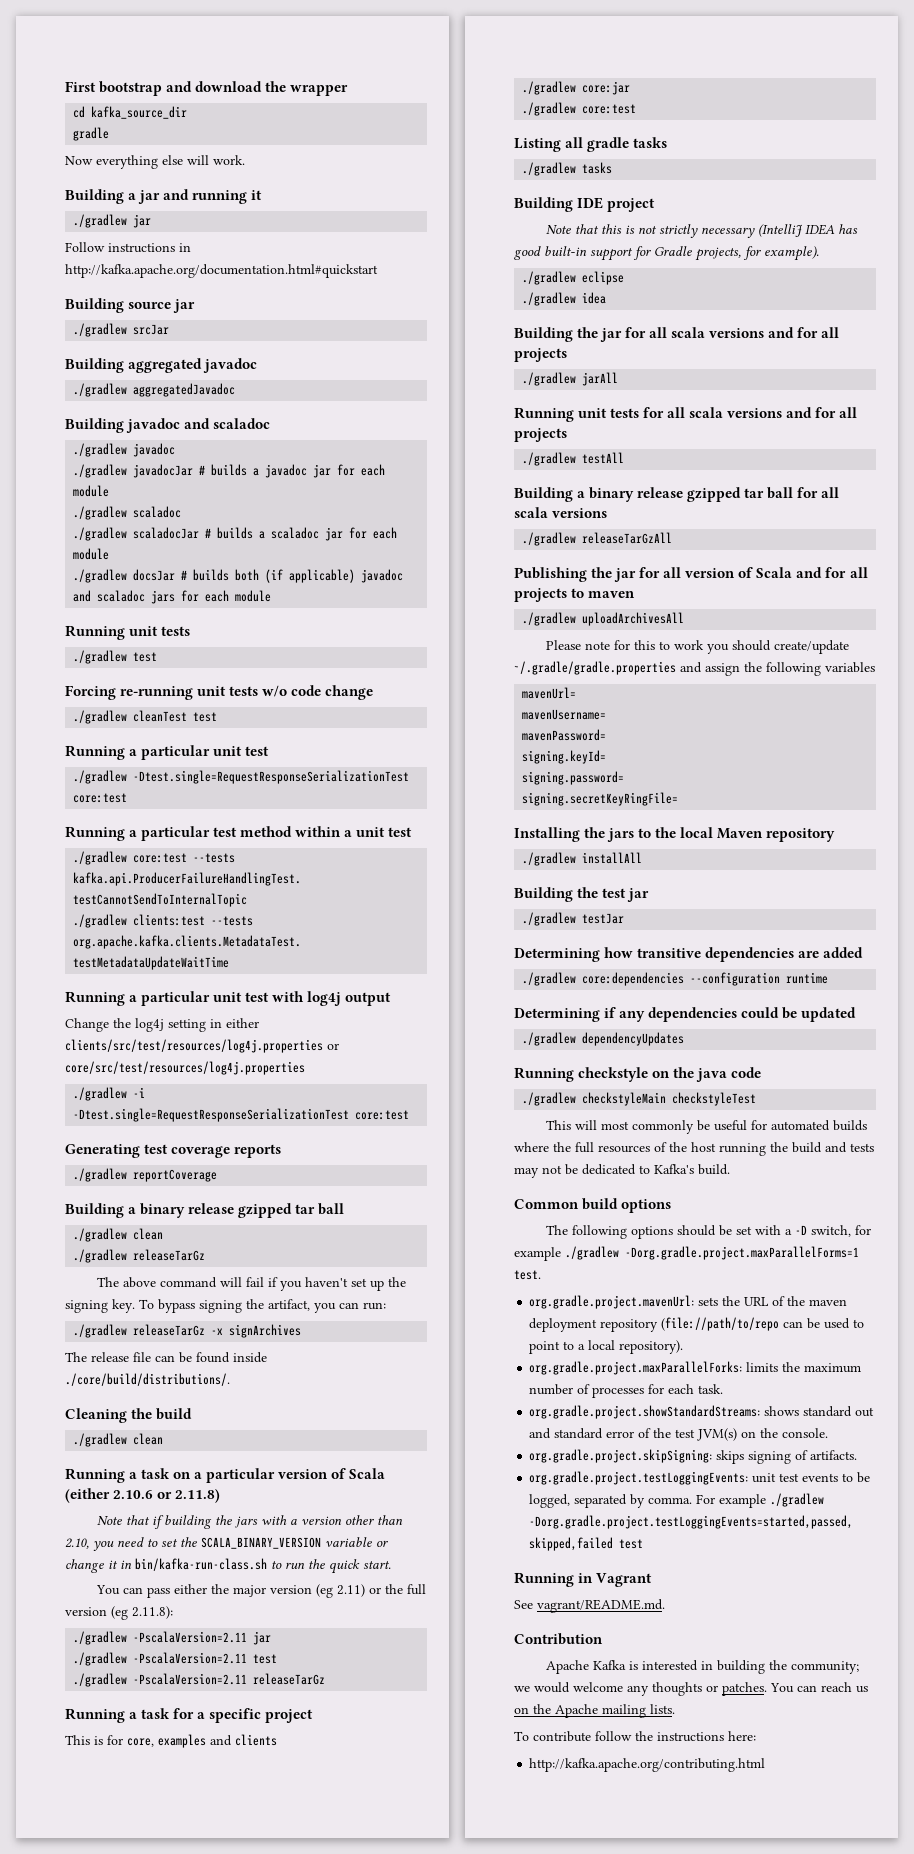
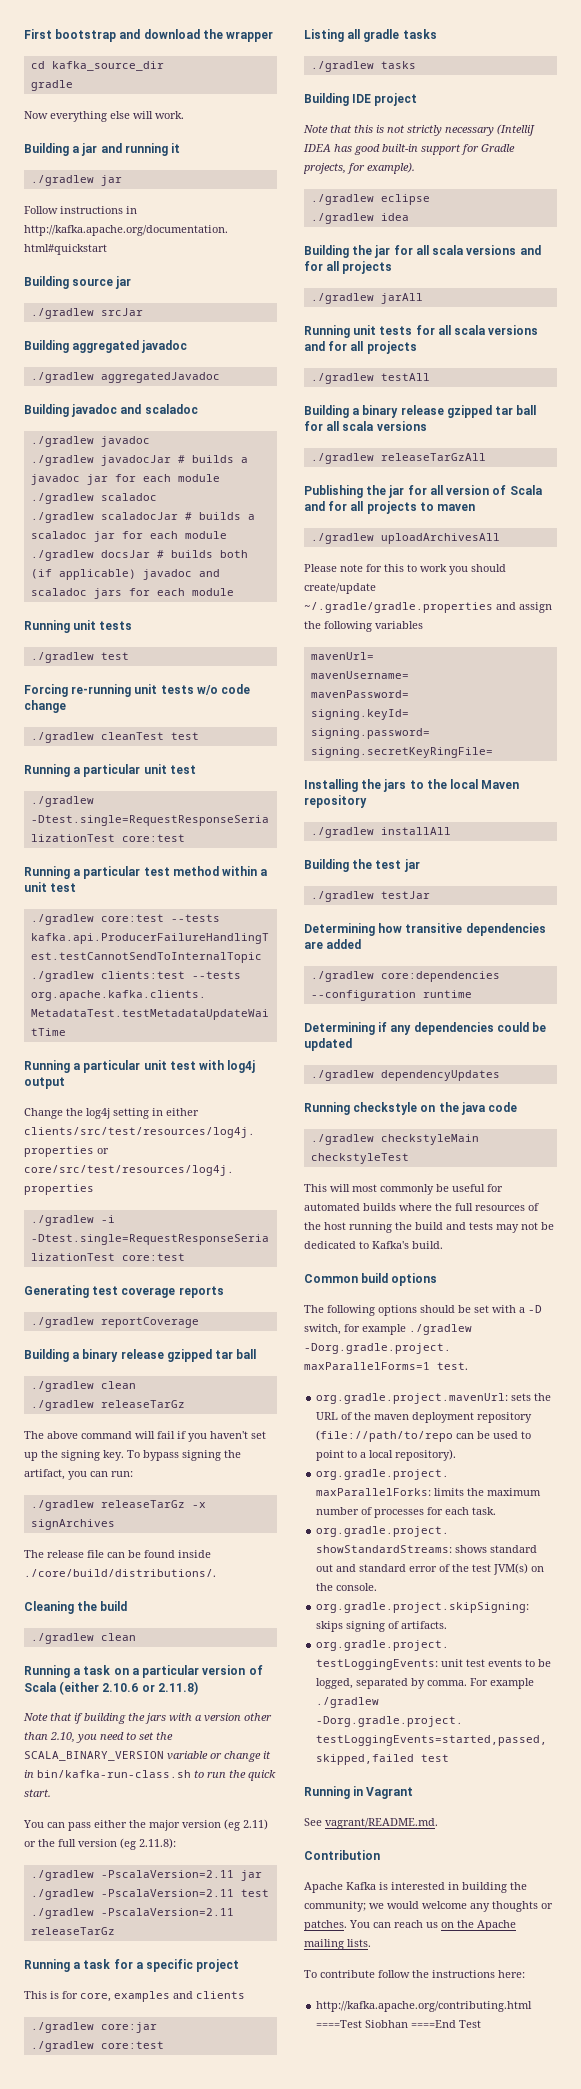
- http://kafka.apache.org/contributing.html
+ http://kafka.apache.org/contributing.html ====Test Siobhan ====End Test

